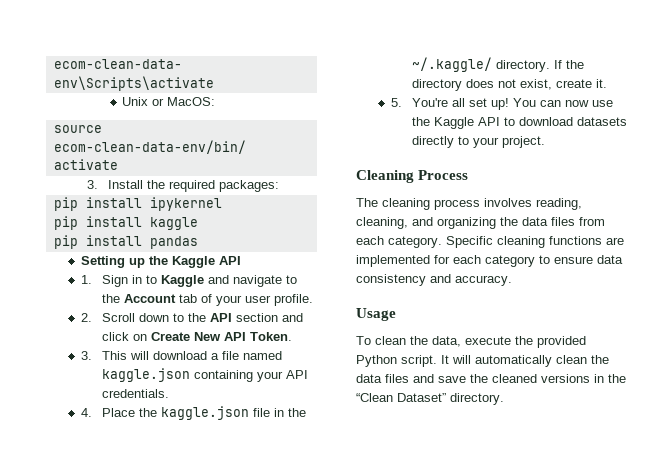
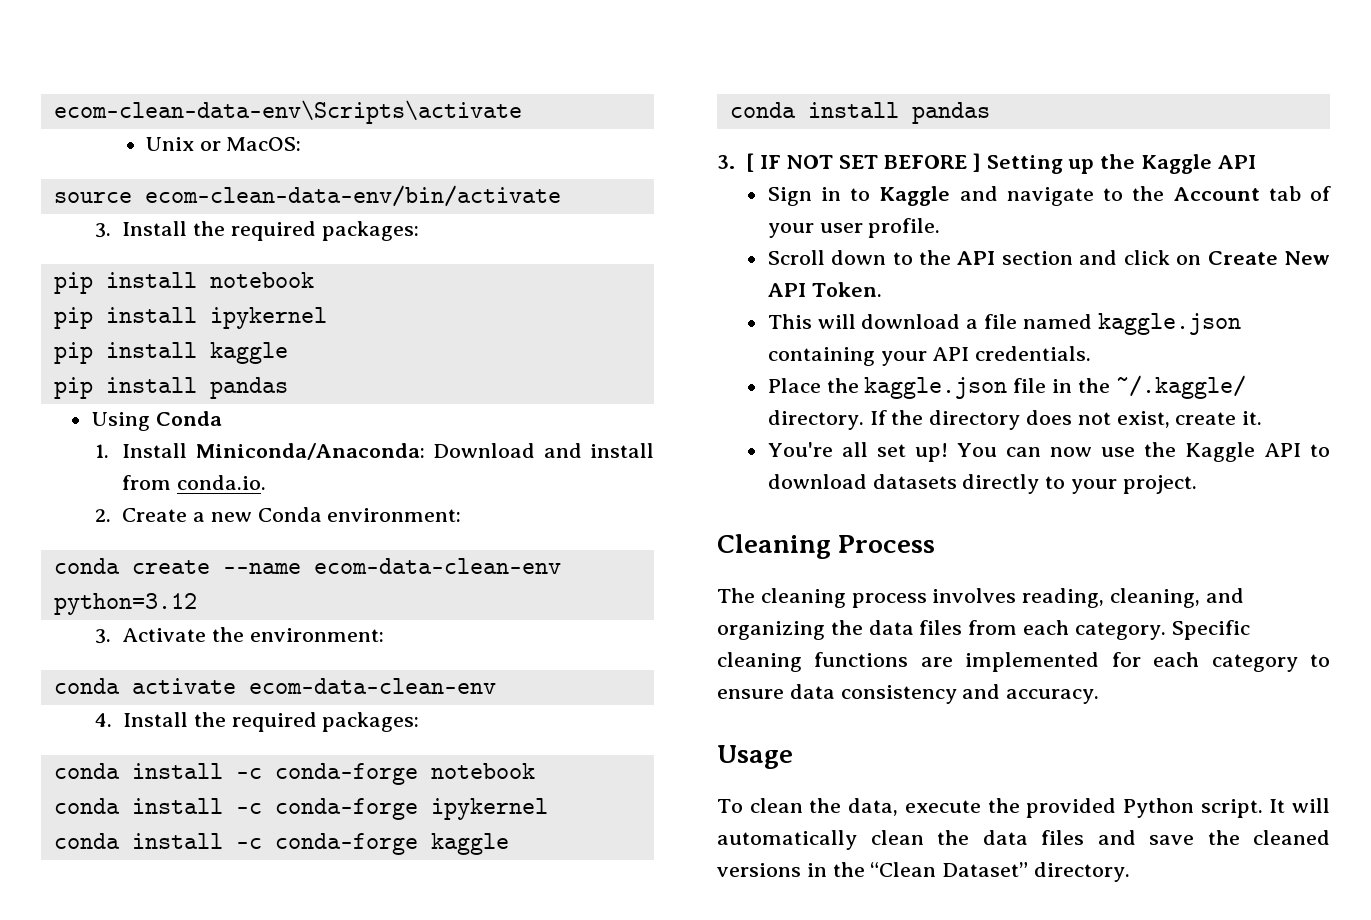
+ pip install notebook
- Setting up the Kaggle API
+ Using Conda
+ 1. Install Miniconda/Anaconda: Download and install from conda.io.
+ 2. Create a new Conda environment:
+ conda create --name ecom-data-clean-env python=3.12
+ 3. Activate the environment:
+ conda activate ecom-data-clean-env
+ 4. Install the required packages:
+ conda install -c conda-forge notebook
+ conda install -c conda-forge ipykernel
+ conda install -c conda-forge kaggle
+ conda install pandas
+ 3. [ IF NOT SET BEFORE ] Setting up the Kaggle API
- 1. Sign in to Kaggle and navigate to the Account tab of your user profile.
+ Sign in to Kaggle and navigate to the Account tab of your user profile.
- 2. Scroll down to the API section and click on Create New API Token.
+ Scroll down to the API section and click on Create New API Token.
- 3. This will download a file named kaggle.json containing your API credentials.
+ This will download a file named kaggle.json containing your API credentials.
- 4. Place the kaggle.json file in the ~/.kaggle/ directory.
+ Place the kaggle.json file in the ~/.kaggle/ directory.
- 5. You're all set up!
+ You're all set up!

